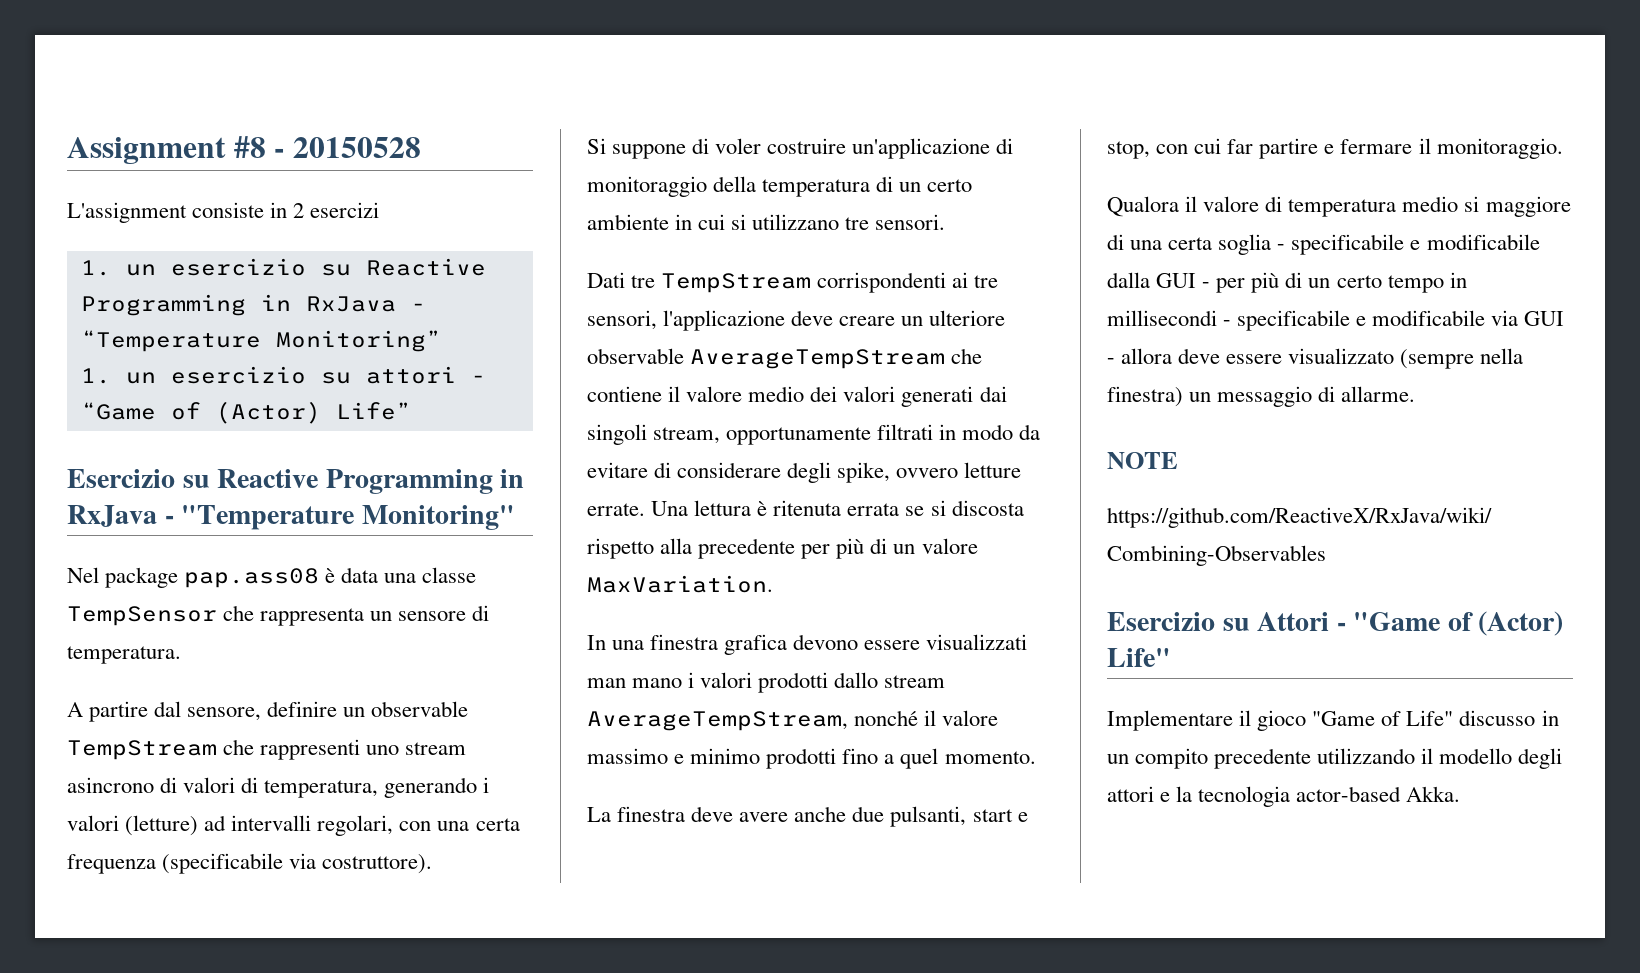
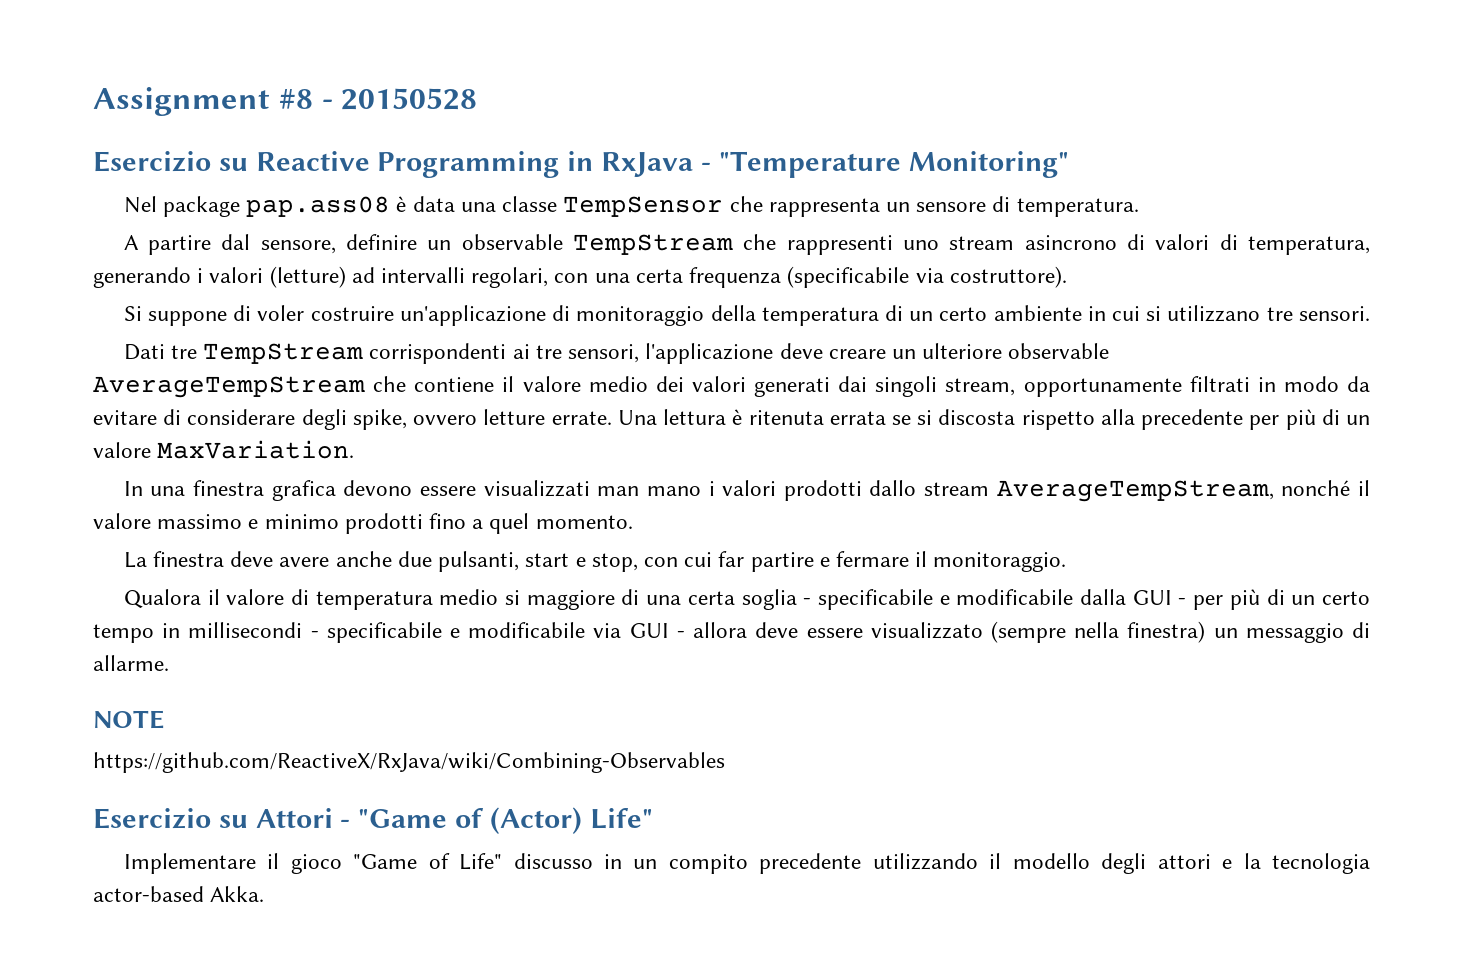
- L'assignment consiste in 2 esercizi
- 1. un esercizio su Reactive Programming in RxJava - “Temperature Monitoring”
- 1. un esercizio su attori - “Game of (Actor) Life”

